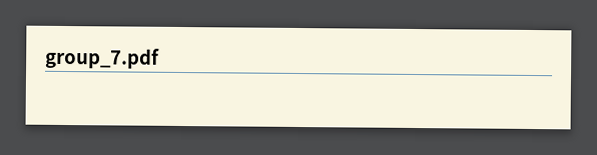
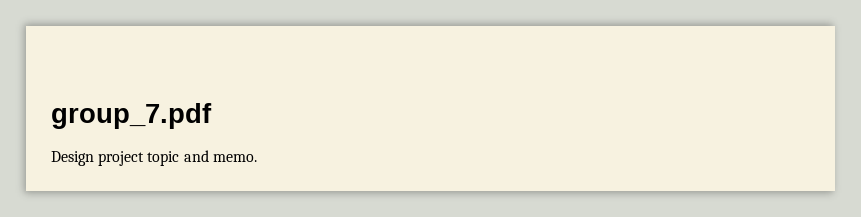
+ Design project topic and memo.

